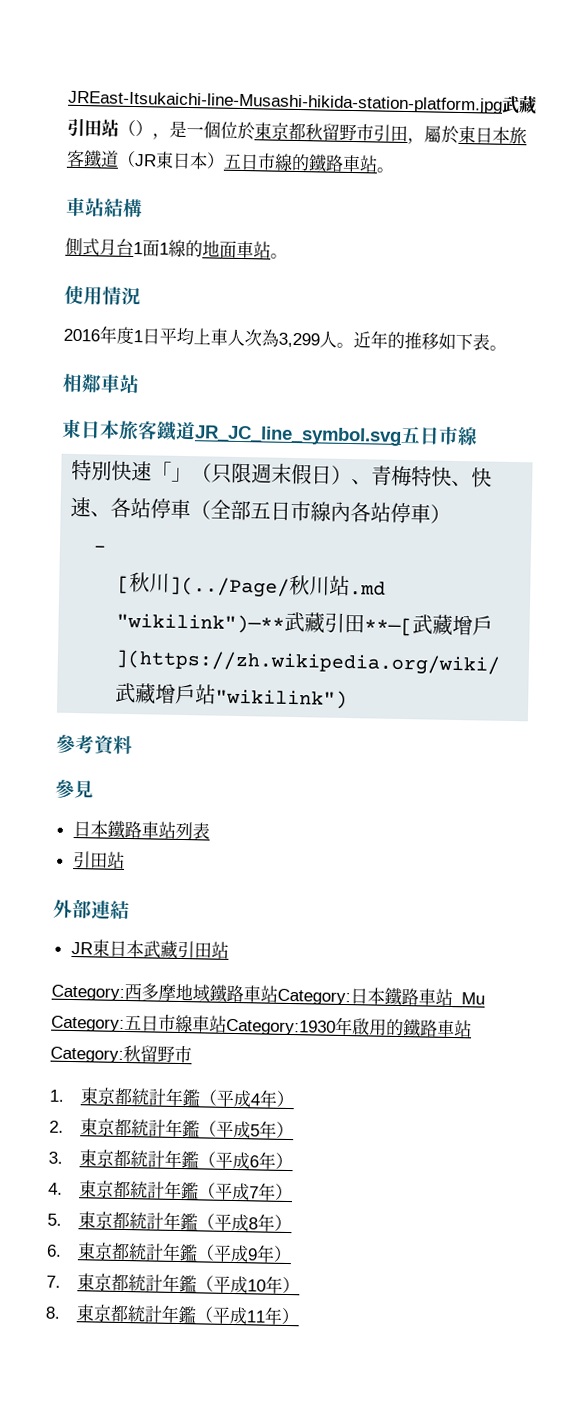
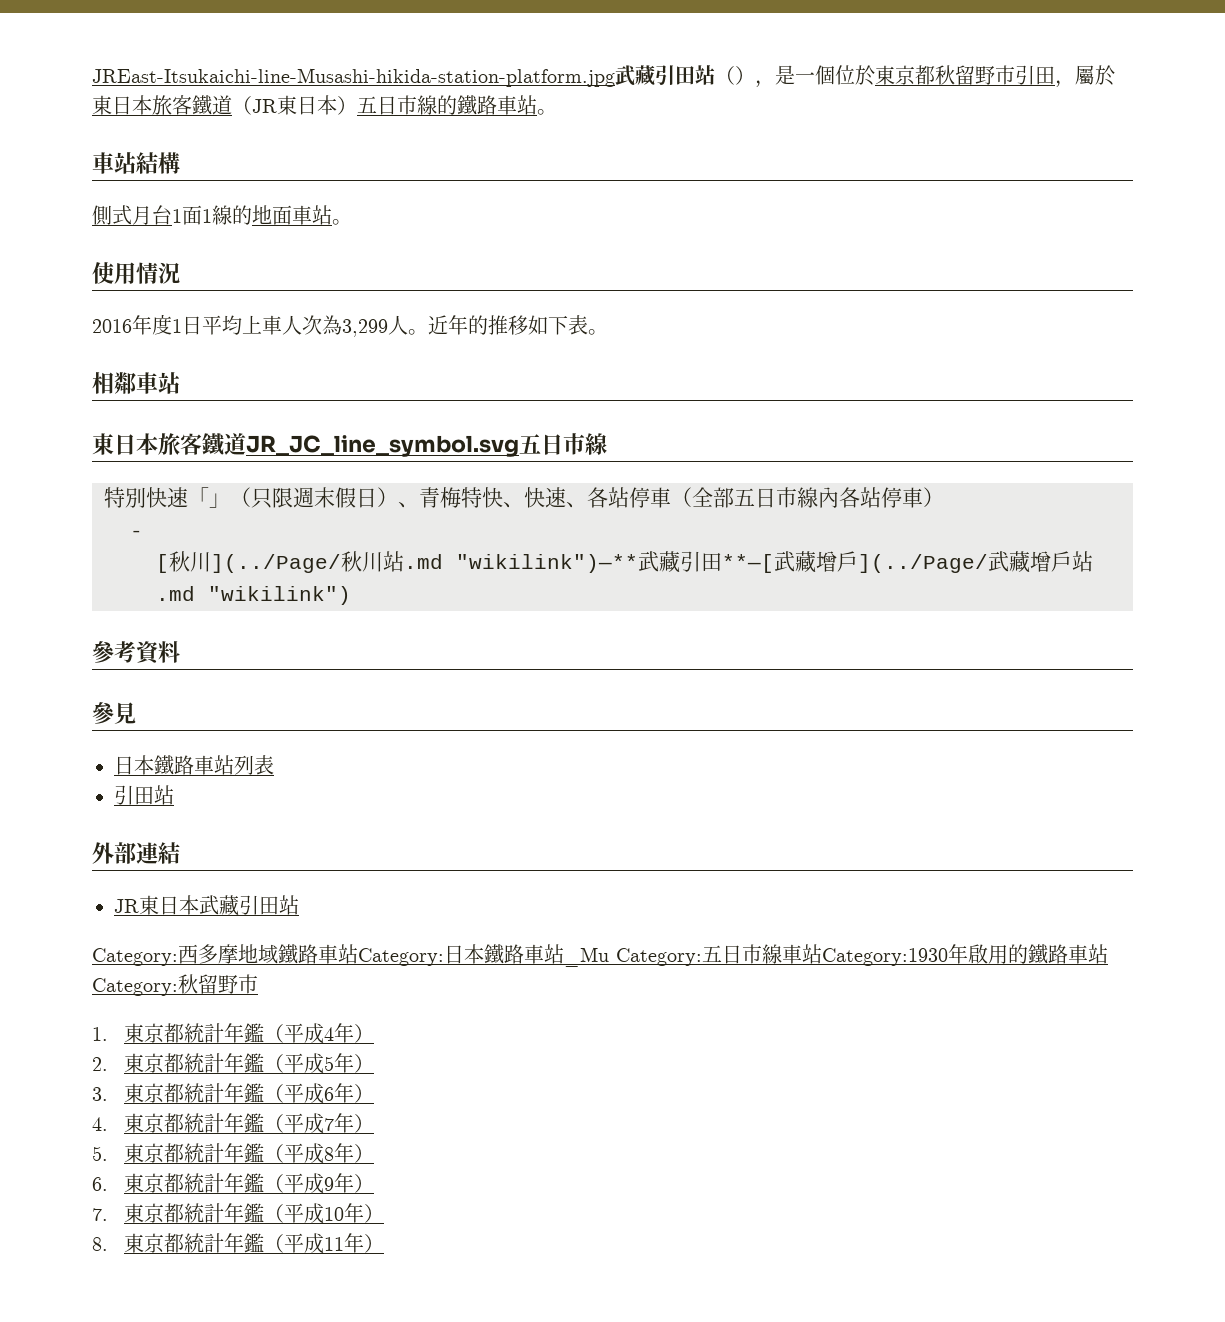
- [秋川](../Page/秋川站.md "wikilink")—**武藏引田**—[武藏增戶](https://zh.wikipedia.org/wiki/武藏增戶站"wikilink")
+ [秋川](../Page/秋川站.md "wikilink")—**武藏引田**—[武藏增戶](../Page/武藏增戶站.md "wikilink")

